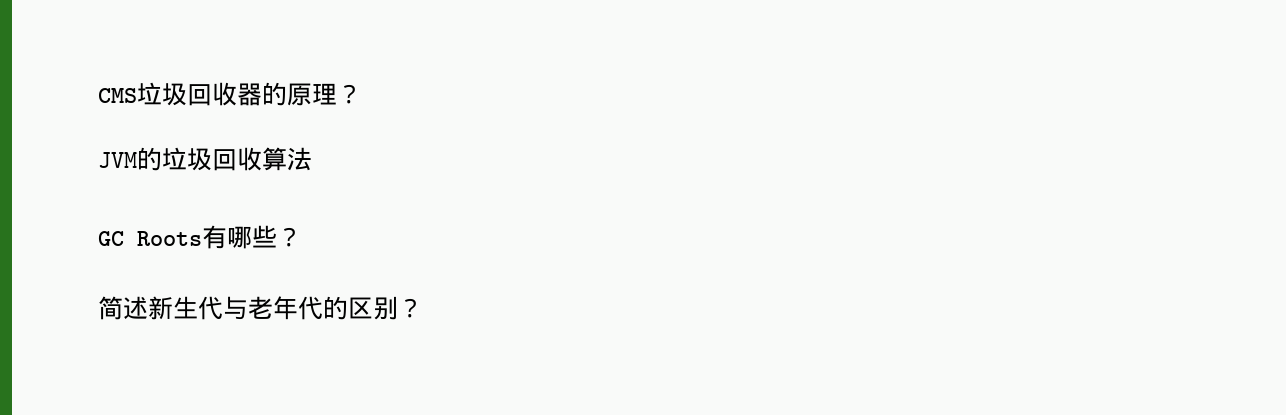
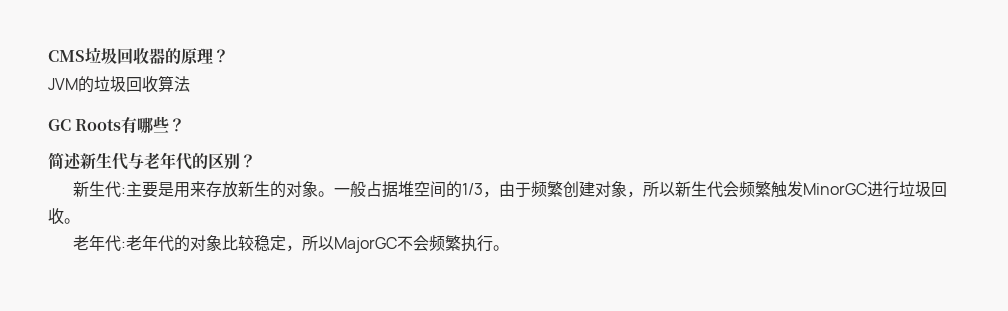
+ 新生代:主要是用来存放新生的对象。一般占据堆空间的1/3，由于频繁创建对象，所以新生代会频繁触发MinorGC进行垃圾回收。
+ 老年代:老年代的对象比较稳定，所以MajorGC不会频繁执行。

